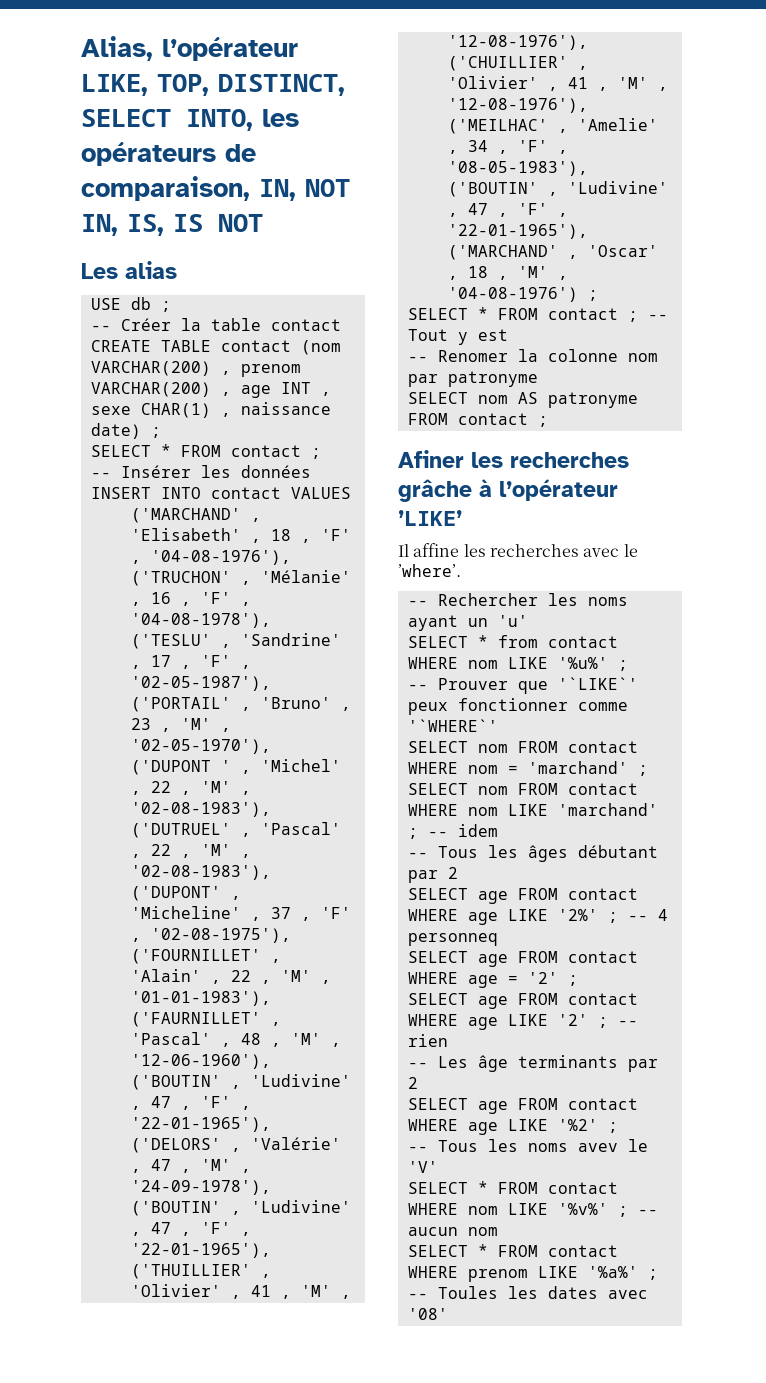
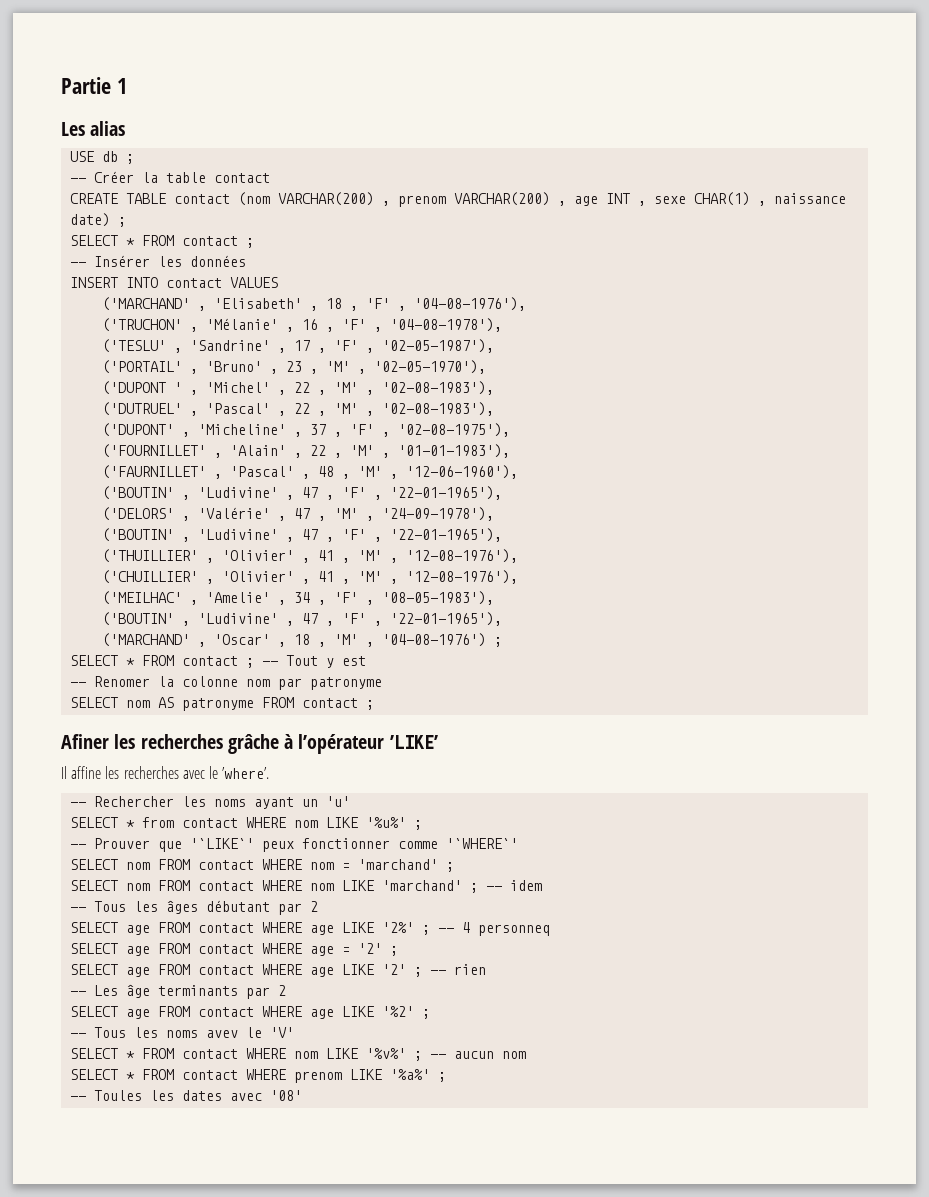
- Alias, l’opérateur LIKE, TOP, DISTINCT, SELECT INTO, les opérateurs de comparaison, IN, NOT IN, IS, IS NOT
+ Partie 1

